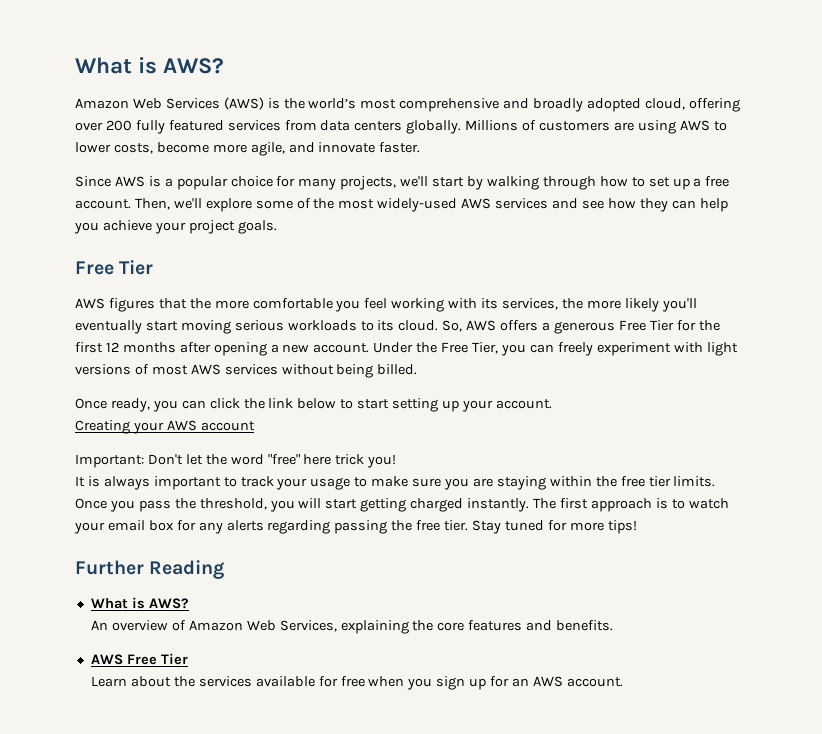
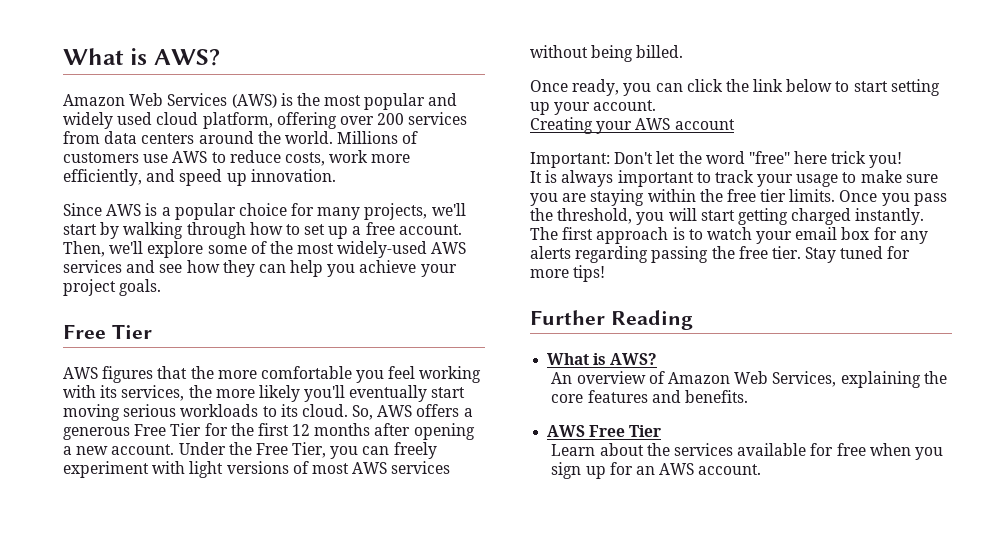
- Amazon Web Services (AWS) is the world’s most comprehensive and broadly adopted cloud, offering over 200 fully featured services from data centers globally. Millions of customers are using AWS to lower costs, become more agile, and innovate faster.
+ Amazon Web Services (AWS) is the most popular and widely used cloud platform, offering over 200 services from data centers around the world. Millions of customers use AWS to reduce costs, work more efficiently, and speed up innovation.

